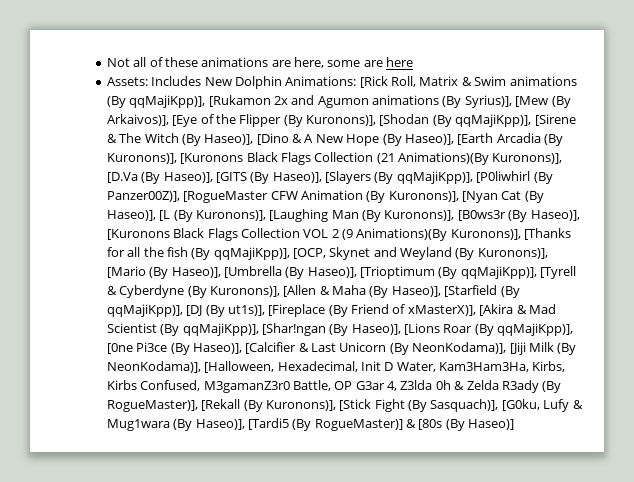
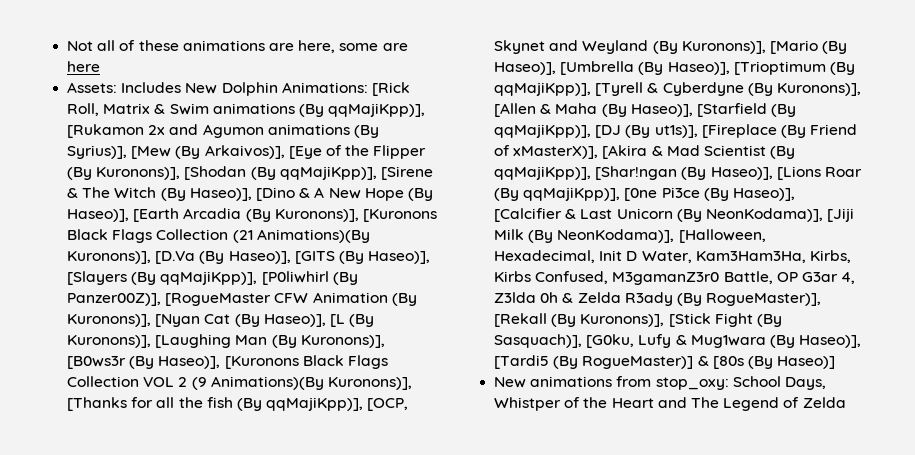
+ New animations from stop_oxy: School Days, Whistper of the Heart and The Legend of Zelda

